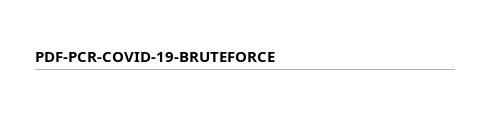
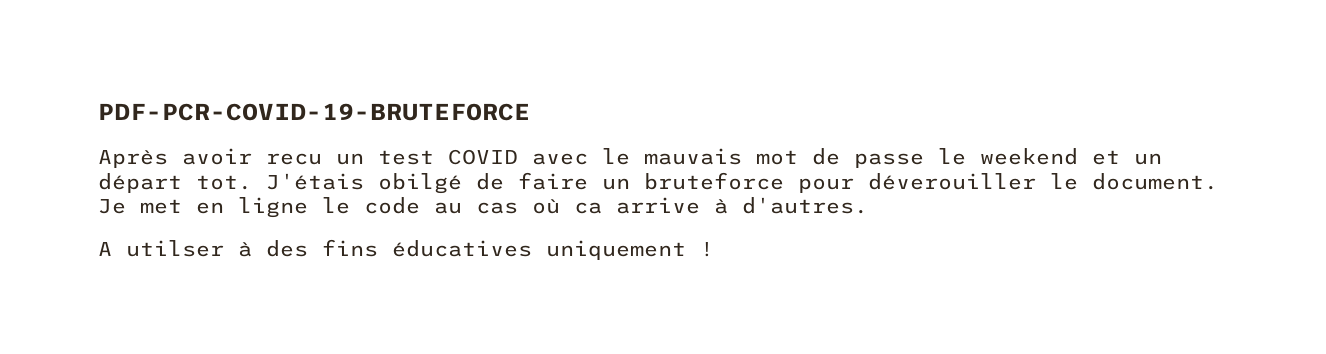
+ Après avoir recu un test COVID avec le mauvais mot de passe le weekend et un départ tot. J'étais obilgé de faire un bruteforce pour déverouiller le document. Je met en ligne le code au cas où ca arrive à d'autres.
+ A utilser à des fins éducatives uniquement !

